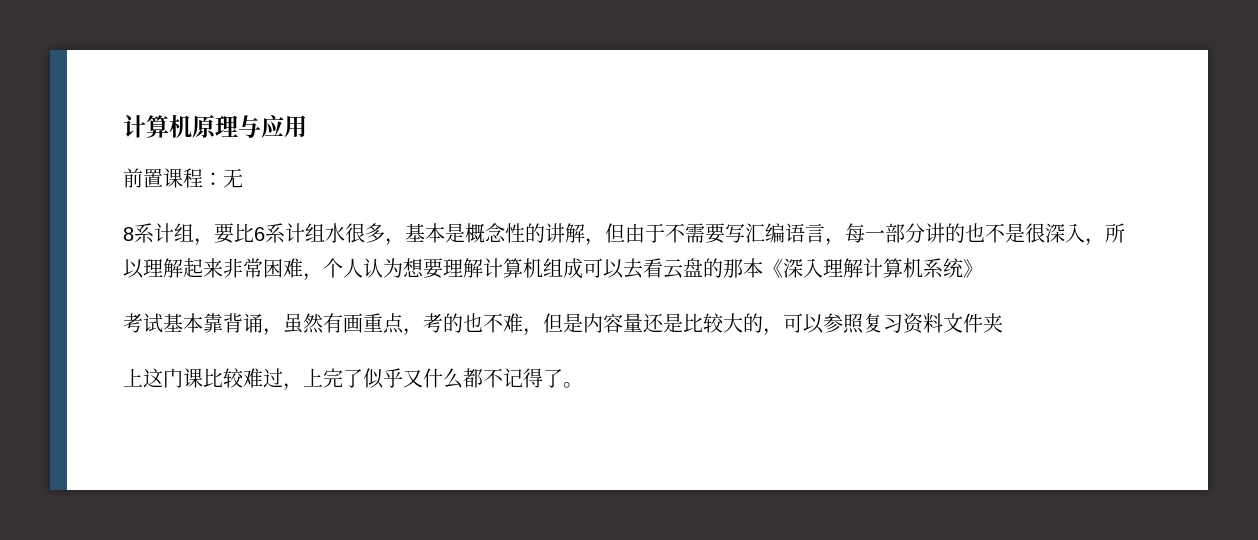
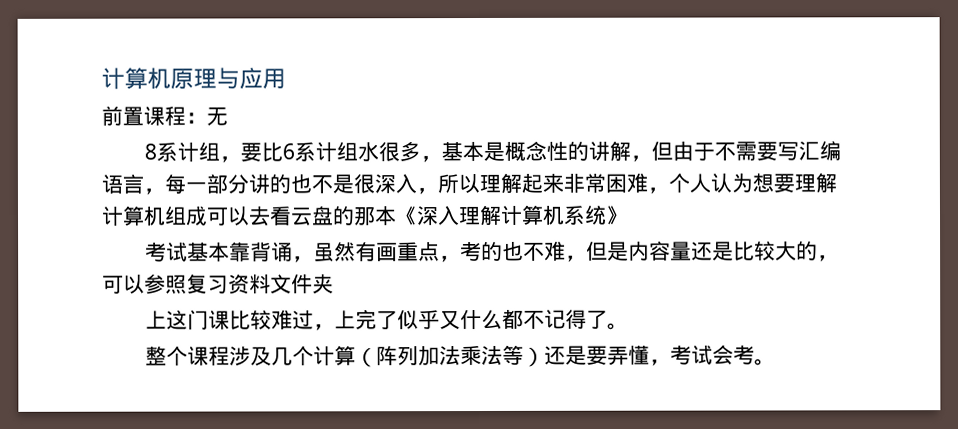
+ 整个课程涉及几个计算（阵列加法乘法等）还是要弄懂，考试会考。

